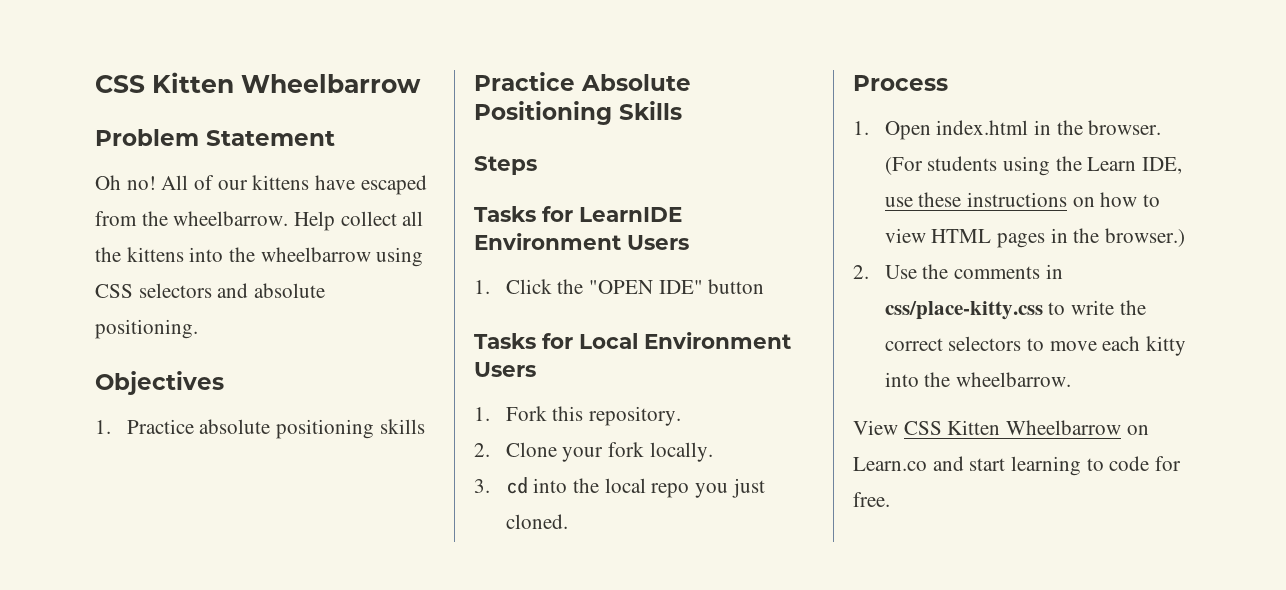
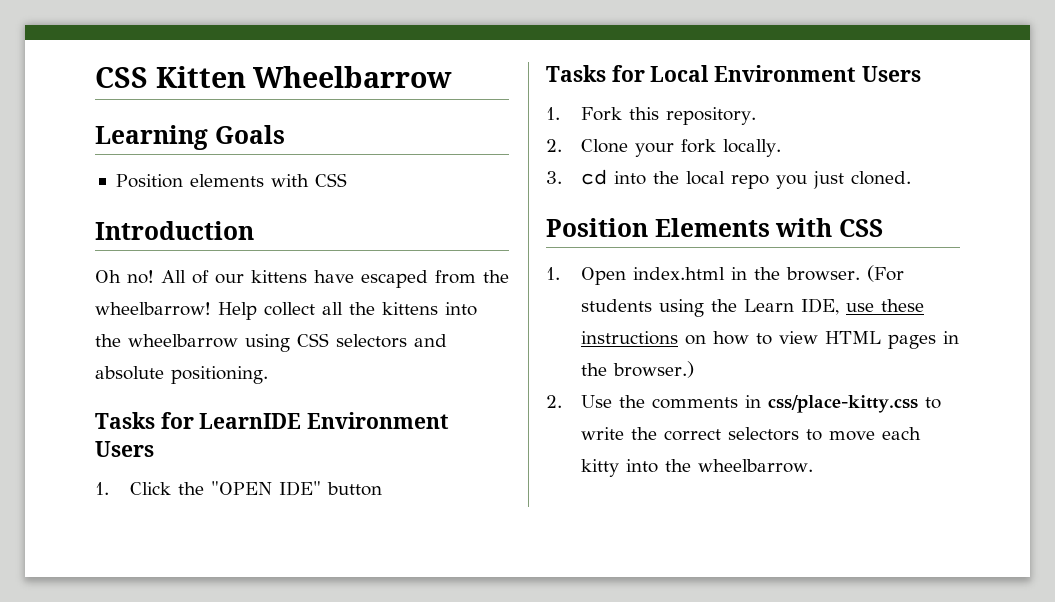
- Problem Statement
+ Learning Goals
+ Position elements with CSS
+ Introduction
- All of our kittens have escaped from the wheelbarrow.
+ All of our kittens have escaped from the wheelbarrow!
- Objectives
- 1. Practice absolute positioning skills
- Practice Absolute Positioning Skills
- Steps
- Process
+ Position Elements with CSS
- View CSS Kitten Wheelbarrow on Learn.co and start learning to code for free.

